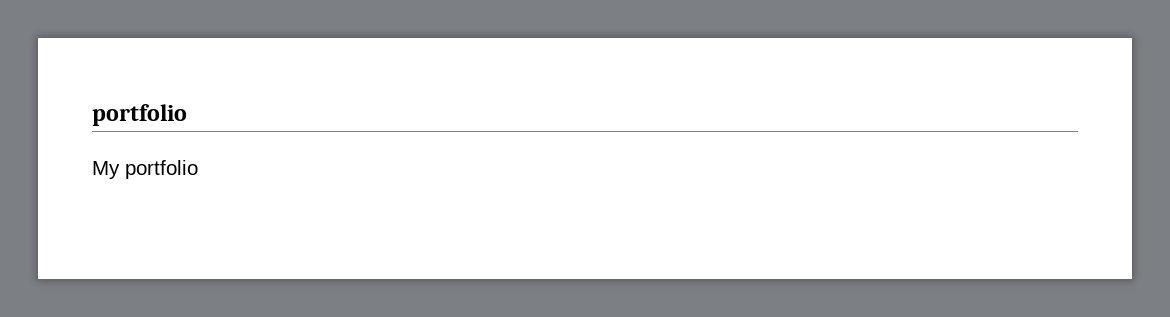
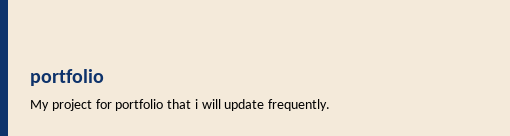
- My portfolio
+ My project for portfolio that i will update frequently.

